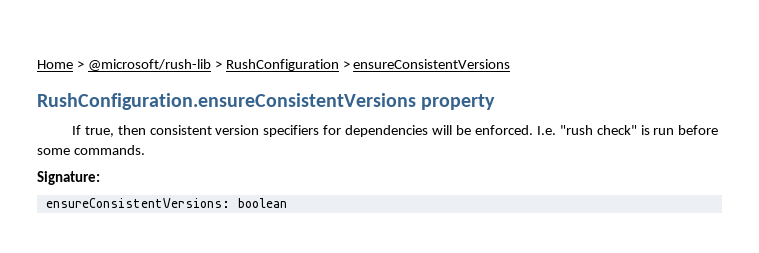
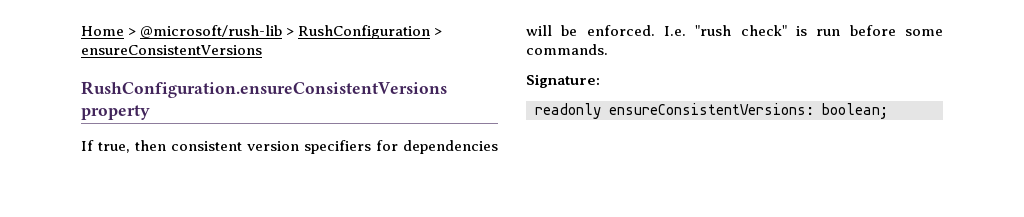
- ensureConsistentVersions: boolean
+ readonly ensureConsistentVersions: boolean;

